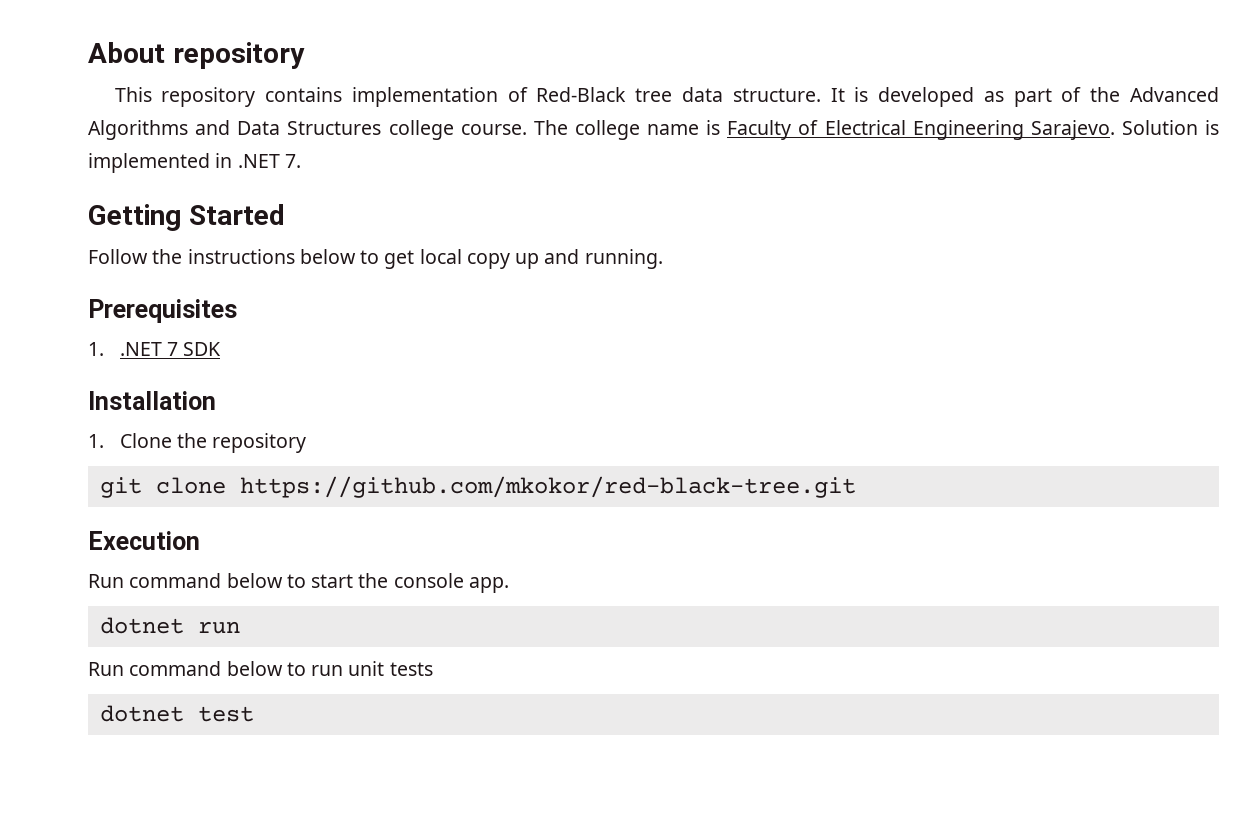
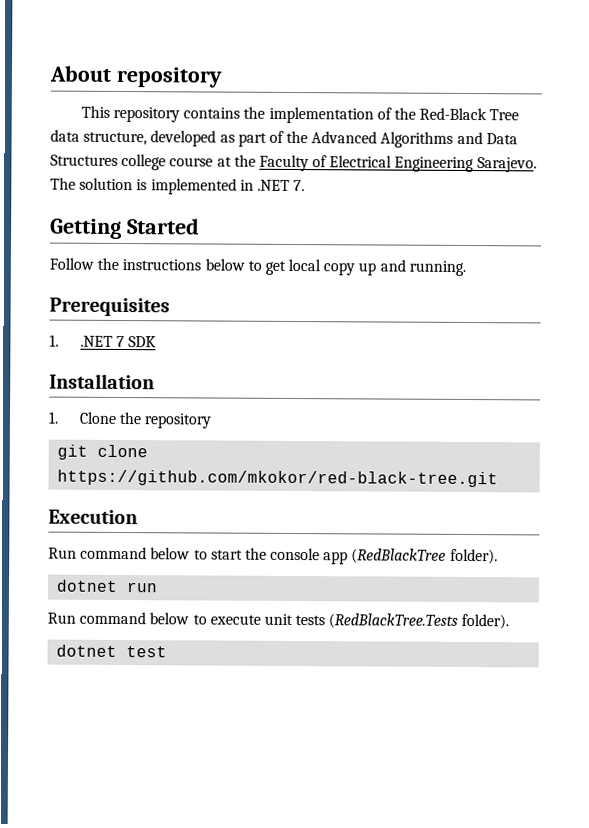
- This repository contains implementation of Red-Black tree data structure. It is developed as part of the Advanced Algorithms and Data Structures college course. The college name is Faculty of Electrical Engineering Sarajevo.
+ This repository contains the implementation of the Red-Black Tree data structure, developed as part of the Advanced Algorithms and Data Structures college course at the Faculty of Electrical Engineering Sarajevo.
- Solution is implemented in .NET 7.
+ The solution is implemented in .NET 7.
- Run command below to start the console app.
+ Run command below to start the console app (RedBlackTree folder).
- Run command below to run unit tests
+ Run command below to execute unit tests (RedBlackTree.Tests folder).

